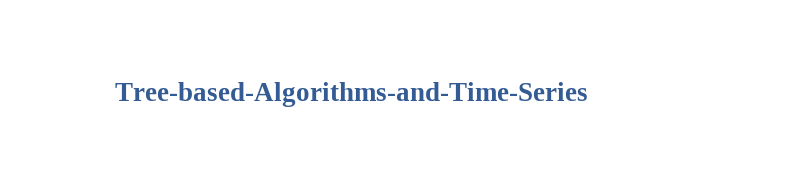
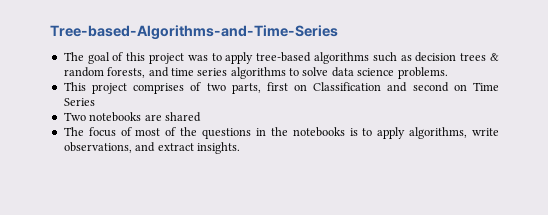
+ The goal of this project was to apply tree-based algorithms such as decision trees & random forests, and time series algorithms to solve data science problems.
+ This project comprises of two parts, first on Classification and second on Time Series
+ Two notebooks are shared
+ The focus of most of the questions in the notebooks is to apply algorithms, write observations, and extract insights.

